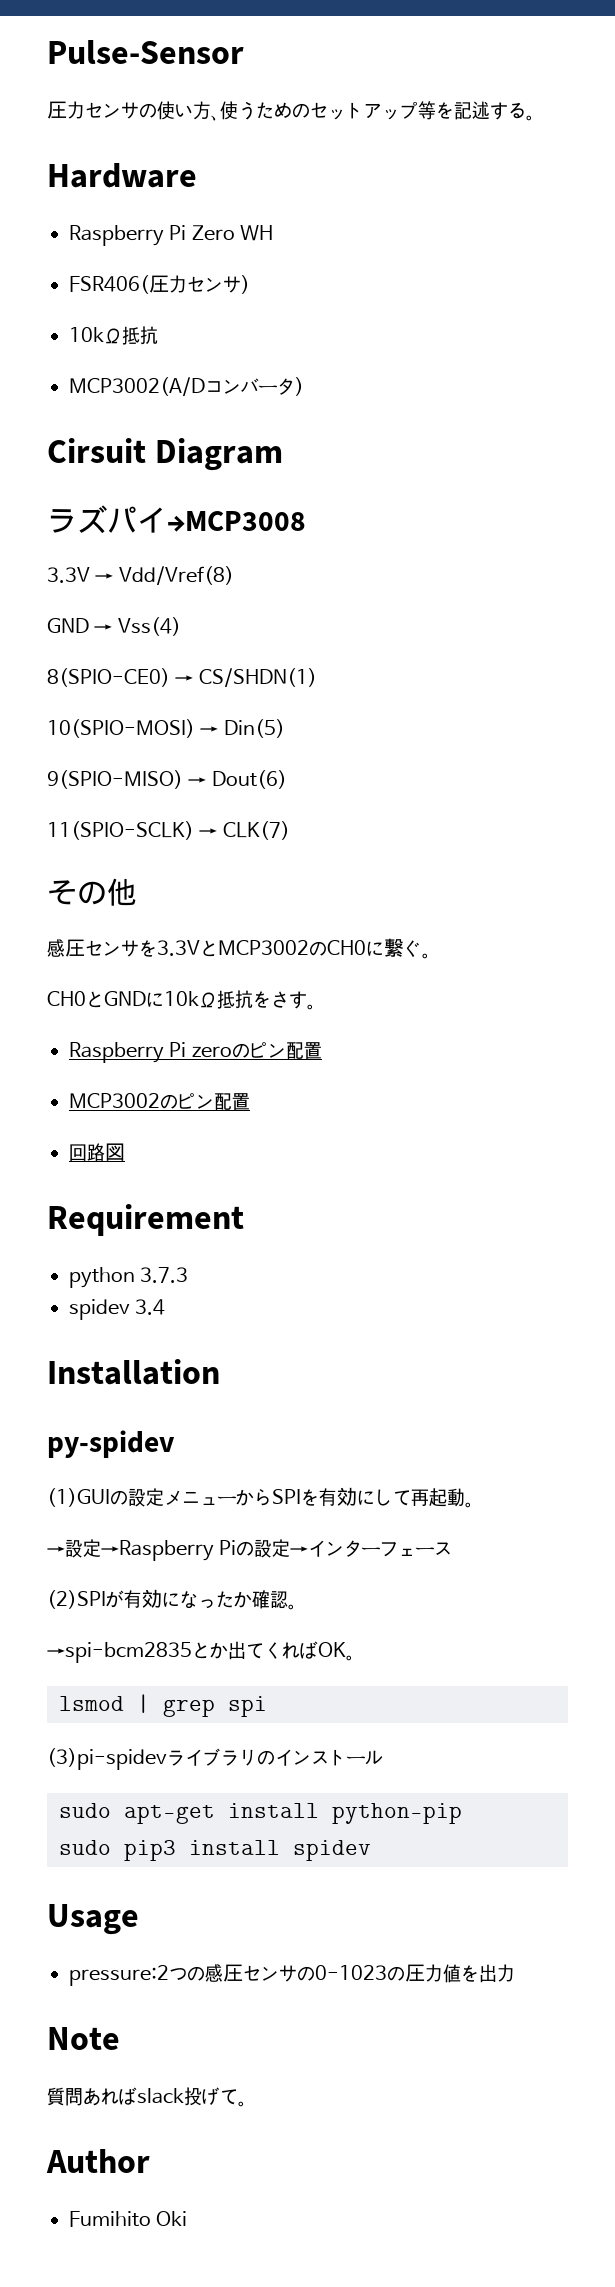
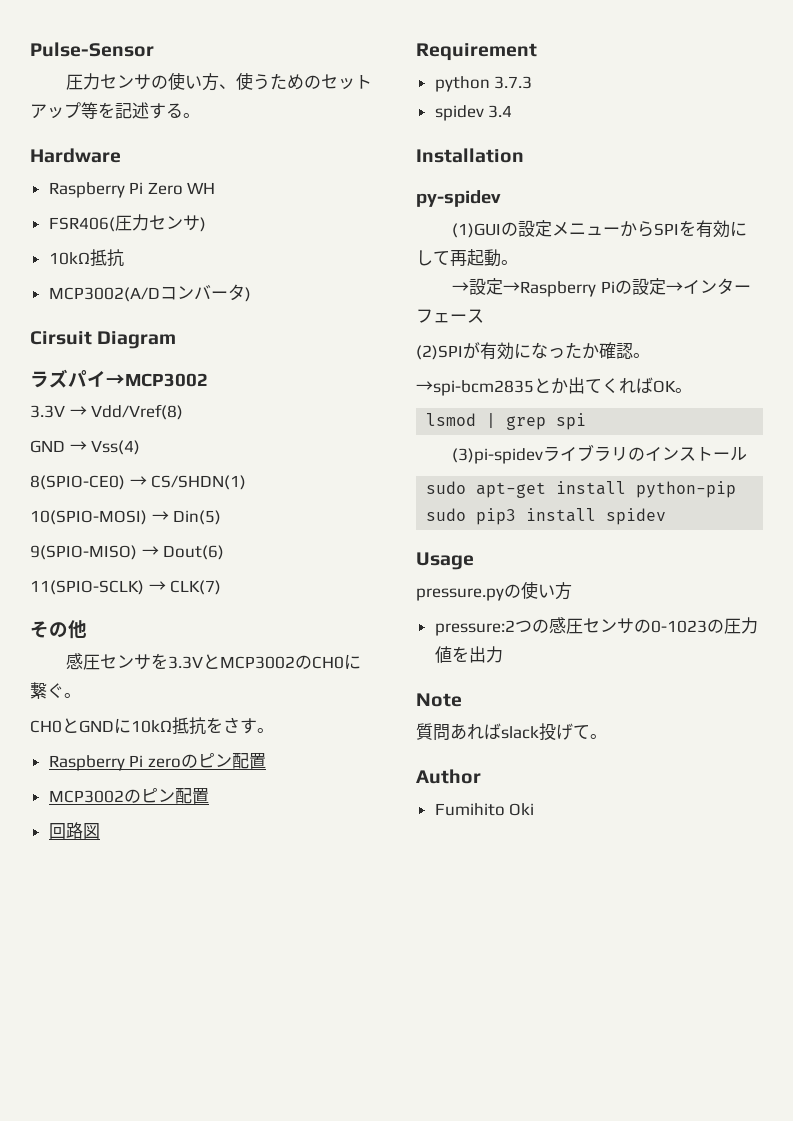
- ラズパイ→MCP3008
+ ラズパイ→MCP3002
+ pressure.pyの使い方

